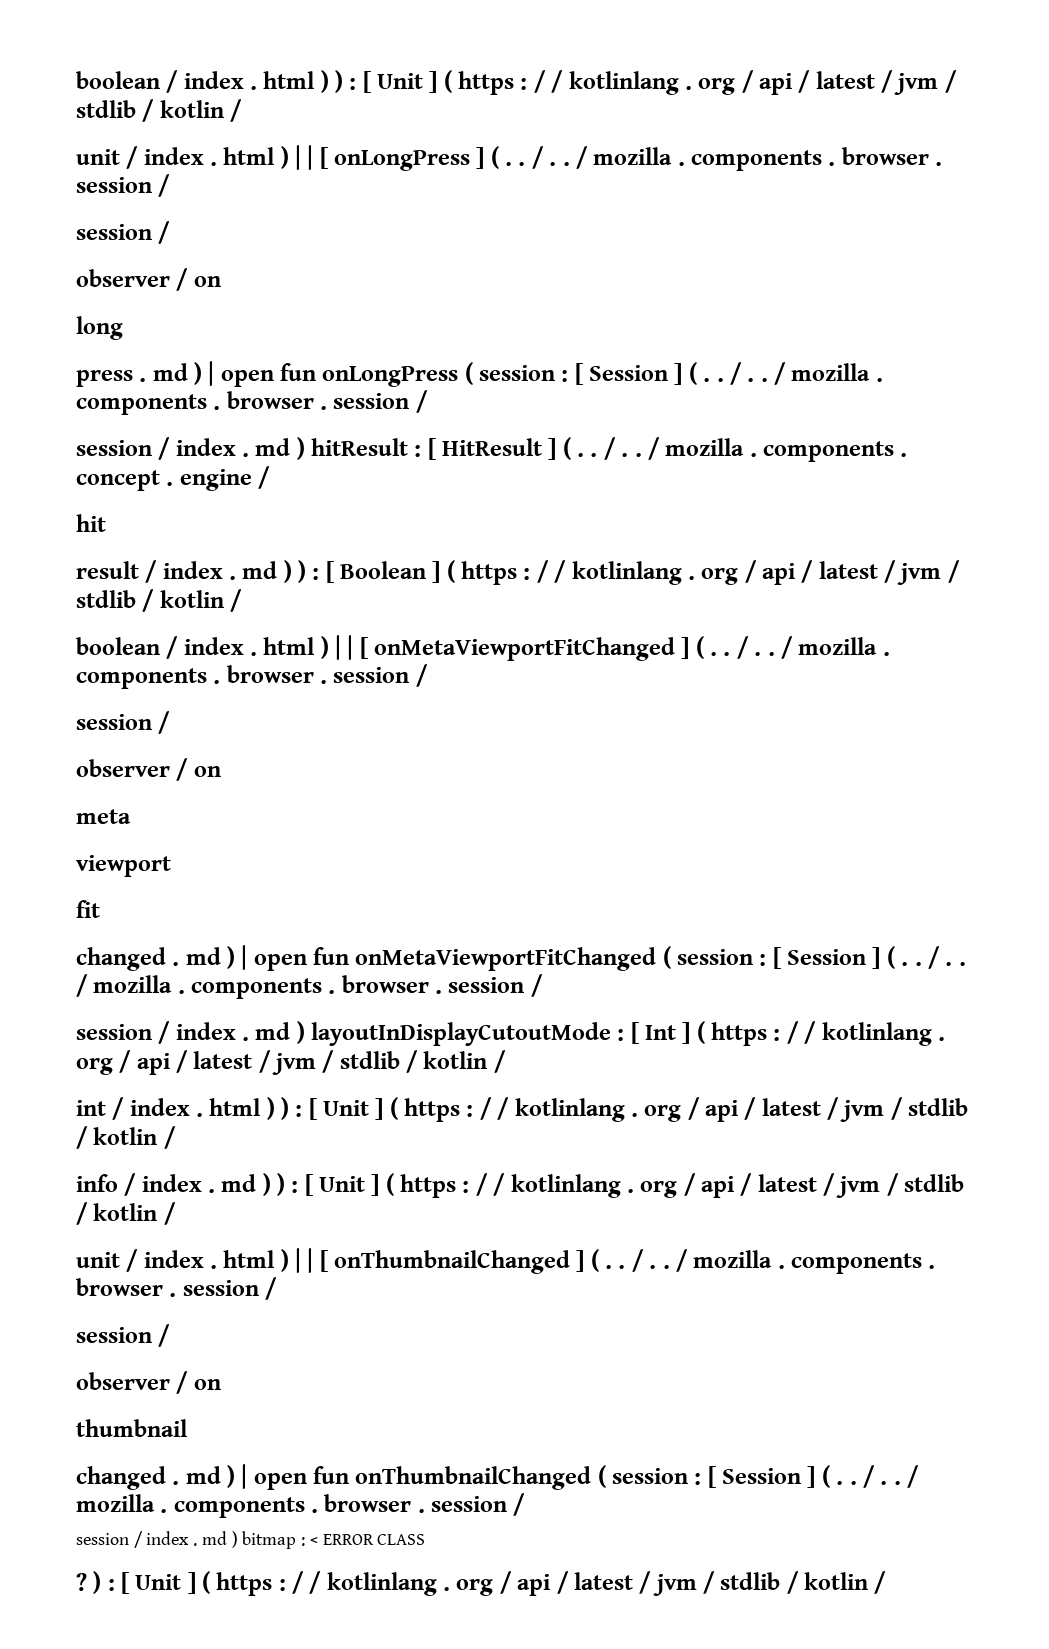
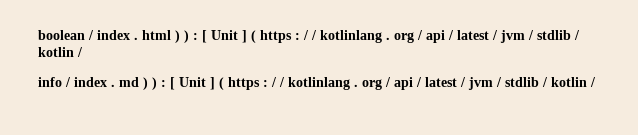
- unit / index . html ) | | [ onLongPress ] ( . . / . . / mozilla . components . browser . session /
- session /
- observer / on
- long
- press . md ) | open fun onLongPress ( session : [ Session ] ( . . / . . / mozilla . components . browser . session /
- session / index . md ) hitResult : [ HitResult ] ( . . / . . / mozilla . components . concept . engine /
- hit
- result / index . md ) ) : [ Boolean ] ( https : / / kotlinlang . org / api / latest / jvm / stdlib / kotlin /
- boolean / index . html ) | | [ onMetaViewportFitChanged ] ( . . / . . / mozilla . components . browser . session /
- session /
- observer / on
- meta
- viewport
- fit
- changed . md ) | open fun onMetaViewportFitChanged ( session : [ Session ] ( . . / . . / mozilla . components . browser . session /
- session / index . md ) layoutInDisplayCutoutMode : [ Int ] ( https : / / kotlinlang . org / api / latest / jvm / stdlib / kotlin /
- int / index . html ) ) : [ Unit ] ( https : / / kotlinlang . org / api / latest / jvm / stdlib / kotlin /
- unit / index . html ) | | [ onThumbnailChanged ] ( . . / . . / mozilla . components . browser . session /
- session /
- observer / on
- thumbnail
- changed . md ) | open fun onThumbnailChanged ( session : [ Session ] ( . . / . . / mozilla . components . browser . session /
- session / index . md ) bitmap : < ERROR CLASS
- ? ) : [ Unit ] ( https : / / kotlinlang . org / api / latest / jvm / stdlib / kotlin /

